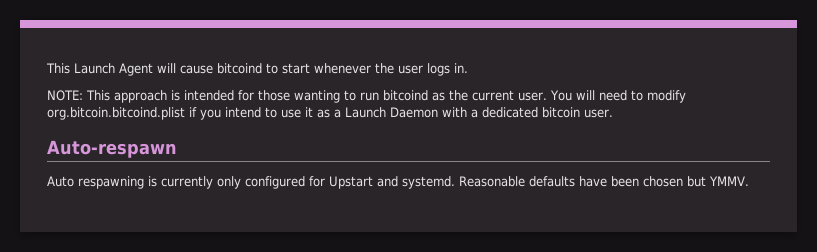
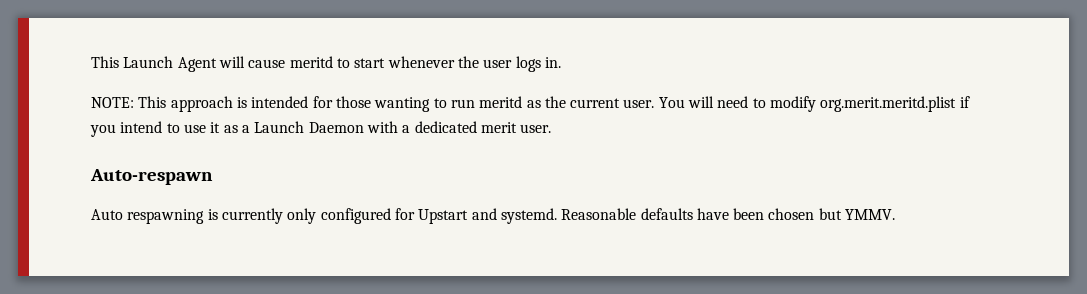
- This Launch Agent will cause bitcoind to start whenever the user logs in.
+ This Launch Agent will cause meritd to start whenever the user logs in.
- NOTE: This approach is intended for those wanting to run bitcoind as the current user.
+ NOTE: This approach is intended for those wanting to run meritd as the current user.
- You will need to modify org.bitcoin.bitcoind.plist if you intend to use it as a Launch Daemon with a dedicated bitcoin user.
+ You will need to modify org.merit.meritd.plist if you intend to use it as a Launch Daemon with a dedicated merit user.

